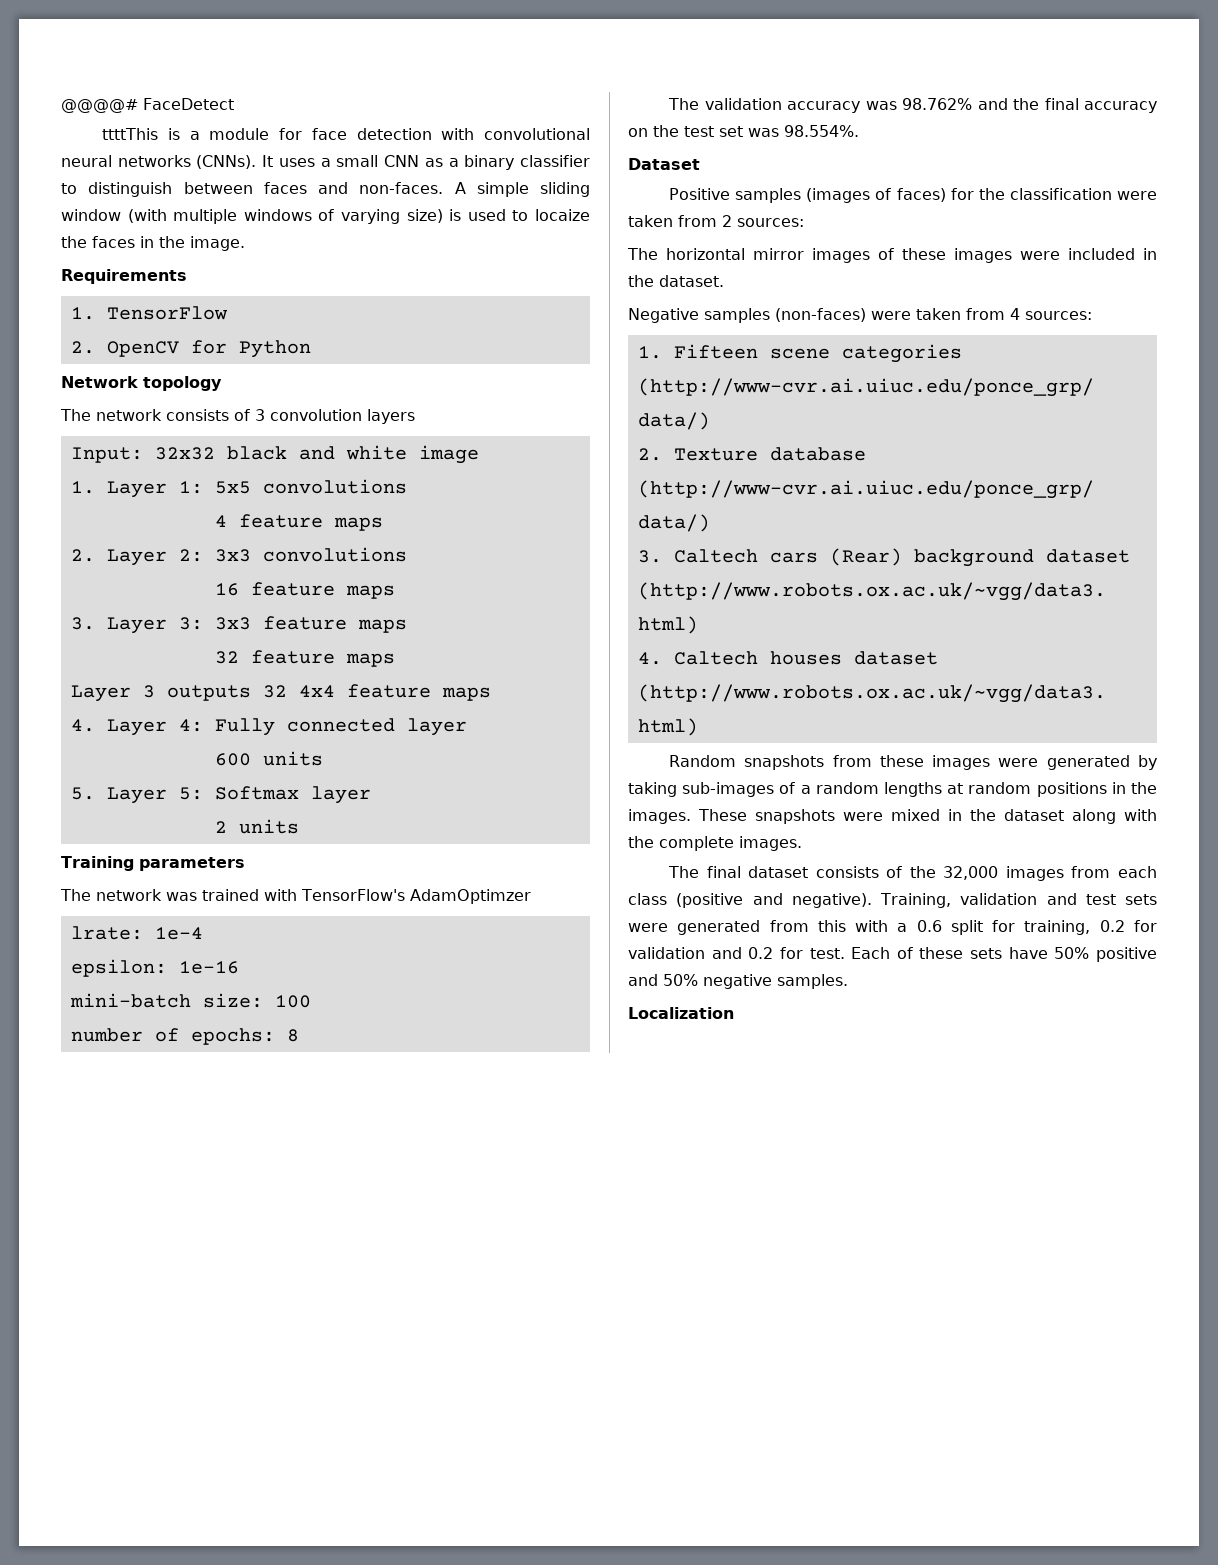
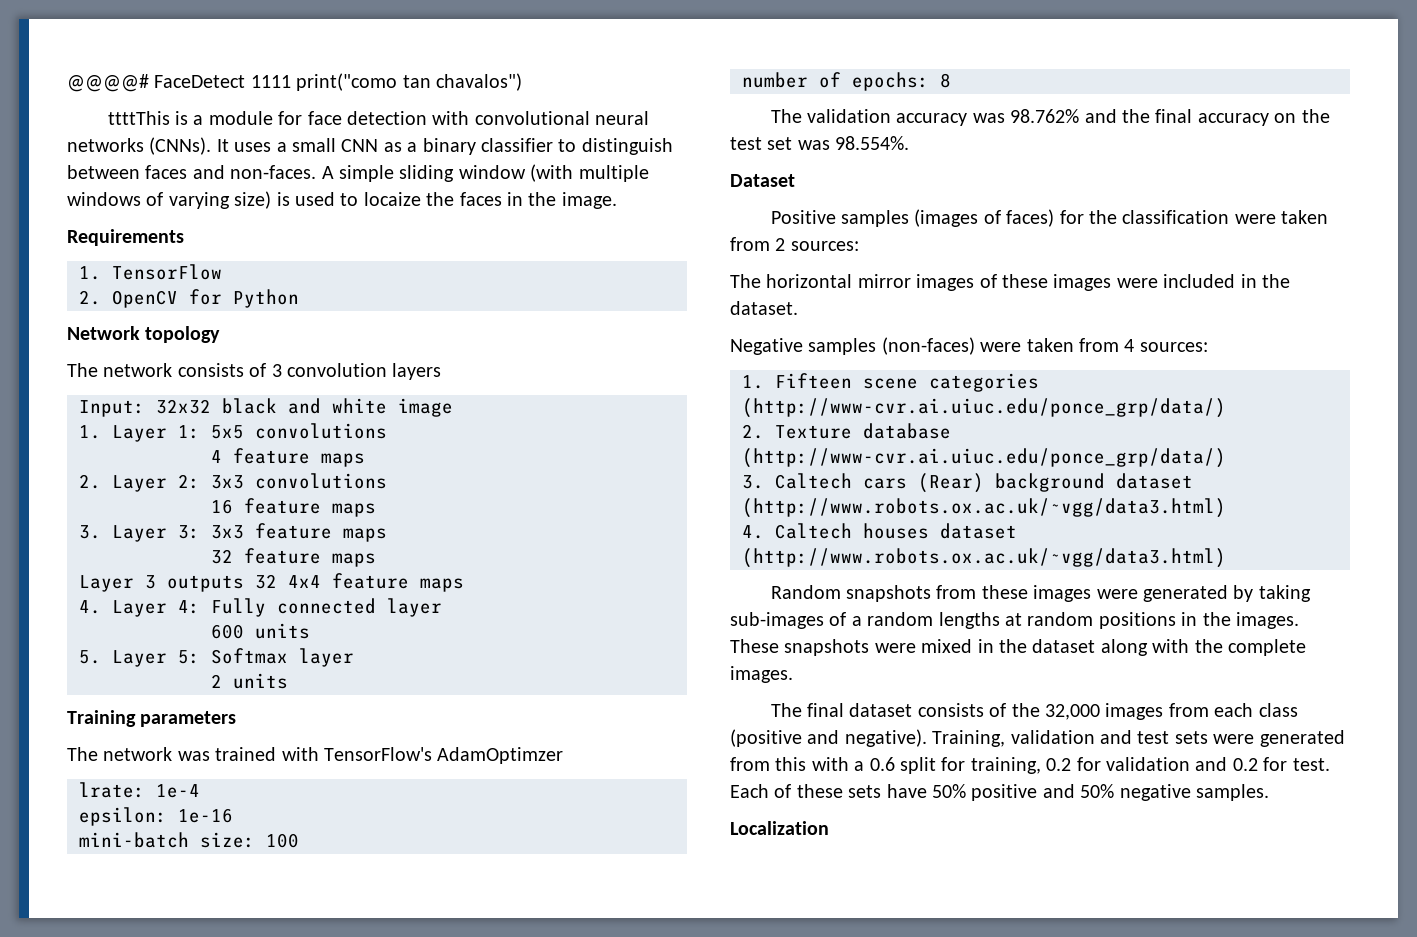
- @@@@# FaceDetect
+ @@@@# FaceDetect 1111 print("como tan chavalos")

